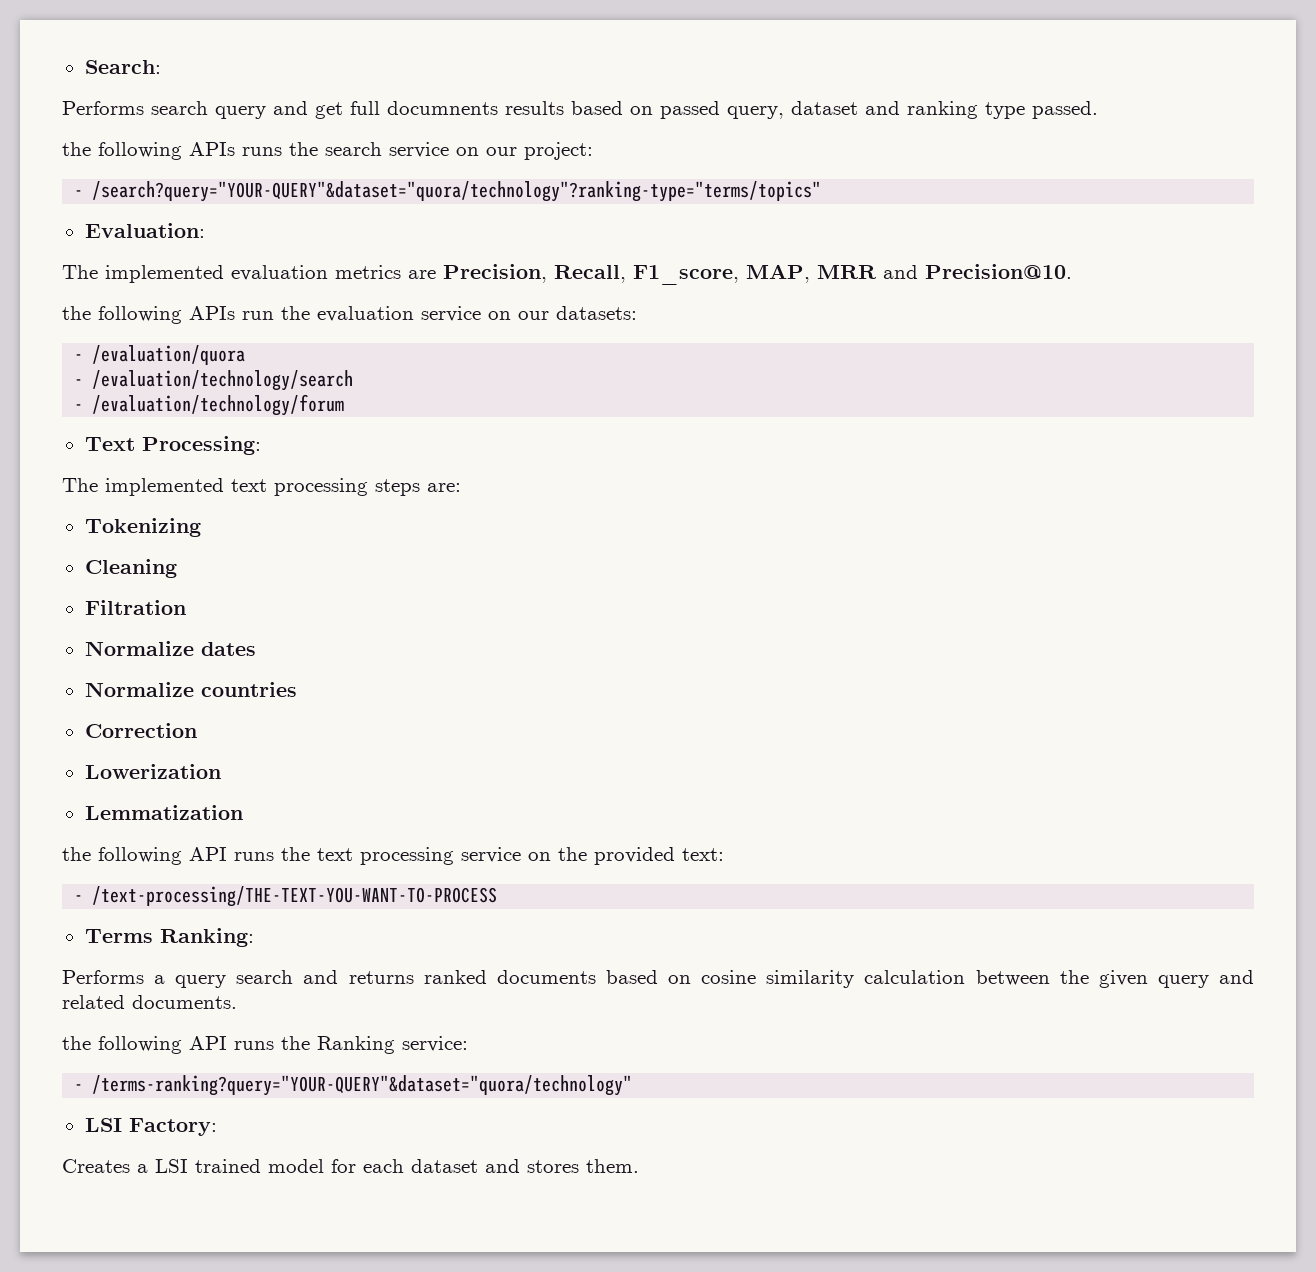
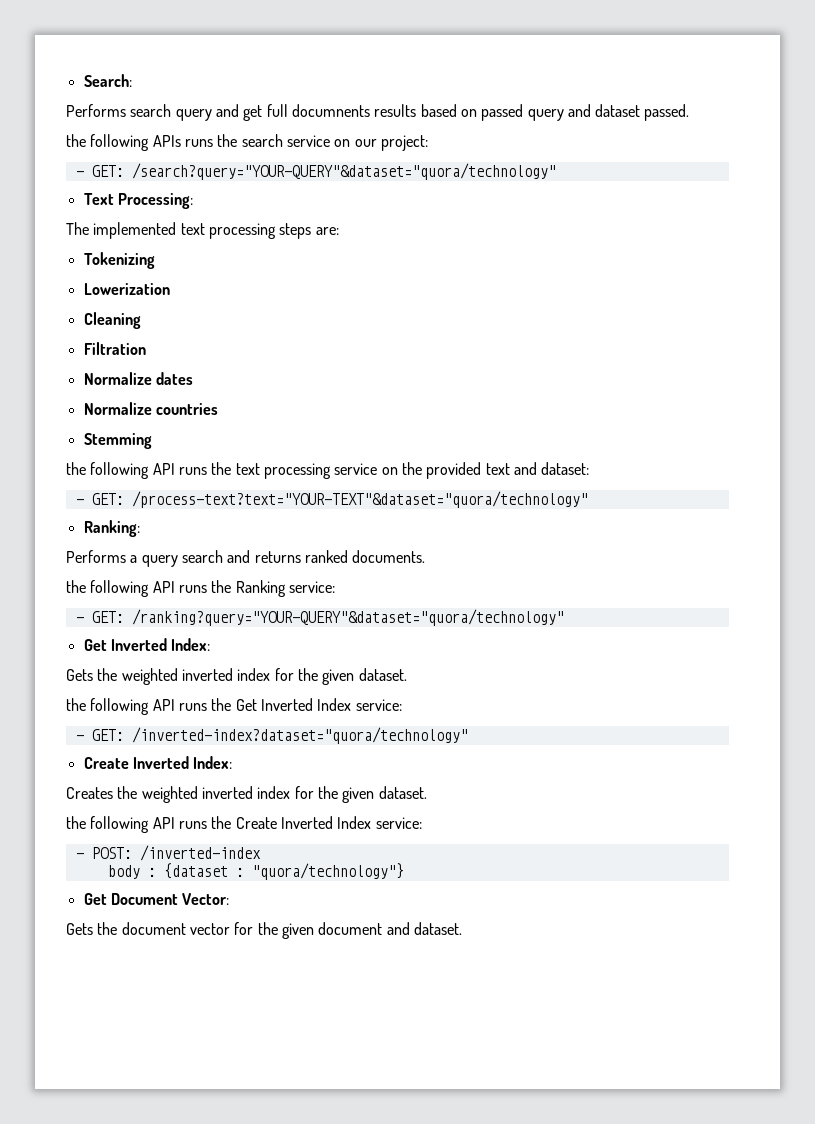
- Performs search query and get full documnents results based on passed query, dataset and ranking type passed.
+ Performs search query and get full documnents results based on passed query and dataset passed.
- - /search?query="YOUR-QUERY"&dataset="quora/technology"?ranking-type="terms/topics"
- Evaluation:
- The implemented evaluation metrics are Precision, Recall, F1_score, MAP, MRR and Precision@10.
- the following APIs run the evaluation service on our datasets:
- - /evaluation/quora
- - /evaluation/technology/search
- - /evaluation/technology/forum
+ - GET: /search?query="YOUR-QUERY"&dataset="quora/technology"
+ Lowerization
- Correction
- Lowerization
- Lemmatization
+ Stemming
- the following API runs the text processing service on the provided text:
- - /text-processing/THE-TEXT-YOU-WANT-TO-PROCESS
- Terms Ranking:
+ the following API runs the text processing service on the provided text and dataset:
+ - GET: /process-text?text="YOUR-TEXT"&dataset="quora/technology"
+ Ranking:
- Performs a query search and returns ranked documents based on cosine similarity calculation between the given query and related documents.
+ Performs a query search and returns ranked documents.
- - /terms-ranking?query="YOUR-QUERY"&dataset="quora/technology"
- LSI Factory:
- Creates a LSI trained model for each dataset and stores them.
+ - GET: /ranking?query="YOUR-QUERY"&dataset="quora/technology"
+ Get Inverted Index:
+ Gets the weighted inverted index for the given dataset.
+ the following API runs the Get Inverted Index service:
+ - GET: /inverted-index?dataset="quora/technology"
+ Create Inverted Index:
+ Creates the weighted inverted index for the given dataset.
+ the following API runs the Create Inverted Index service:
+ - POST: /inverted-index
+ body : {dataset : "quora/technology"}
+ Get Document Vector:
+ Gets the document vector for the given document and dataset.

